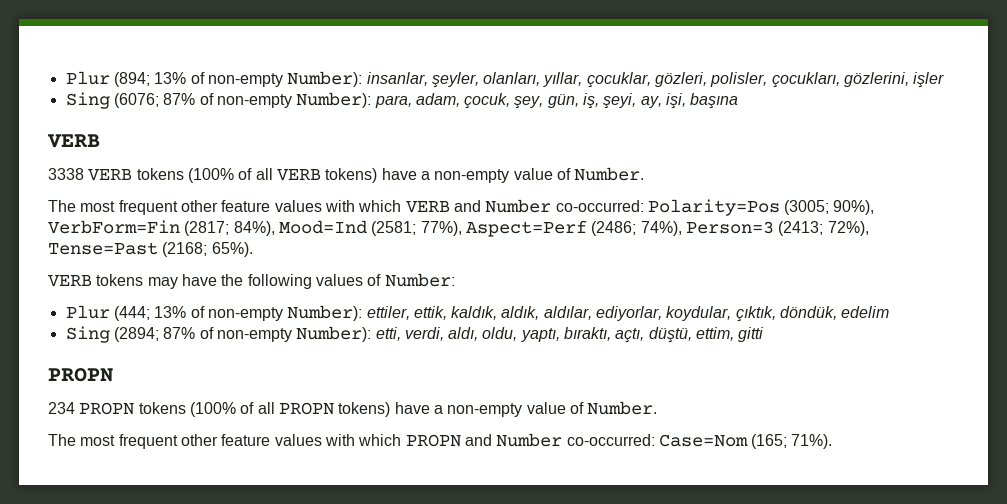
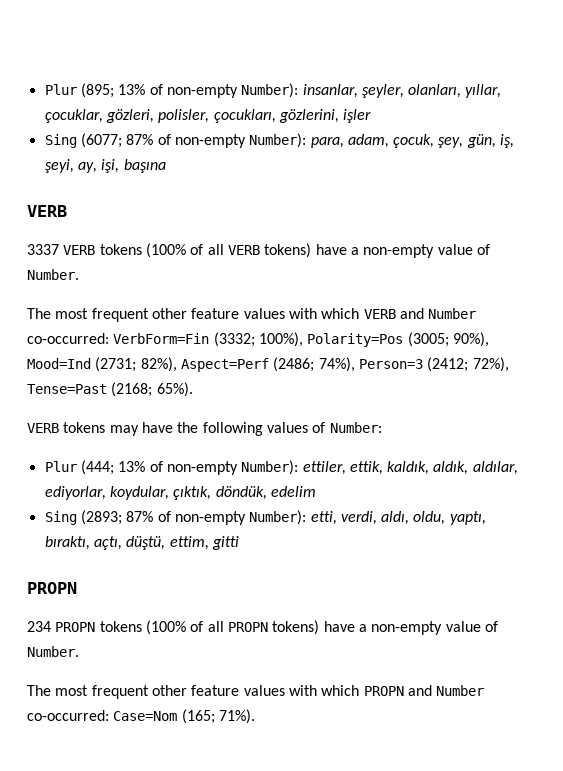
- Plur (894; 13% of non-empty Number): insanlar, şeyler, olanları, yıllar, çocuklar, gözleri, polisler, çocukları, gözlerini, işler
+ Plur (895; 13% of non-empty Number): insanlar, şeyler, olanları, yıllar, çocuklar, gözleri, polisler, çocukları, gözlerini, işler
- Sing (6076; 87% of non-empty Number): para, adam, çocuk, şey, gün, iş, şeyi, ay, işi, başına
+ Sing (6077; 87% of non-empty Number): para, adam, çocuk, şey, gün, iş, şeyi, ay, işi, başına
- 3338 VERB tokens (100% of all VERB tokens) have a non-empty value of Number.
+ 3337 VERB tokens (100% of all VERB tokens) have a non-empty value of Number.
- The most frequent other feature values with which VERB and Number co-occurred: Polarity=Pos (3005; 90%), VerbForm=Fin (2817; 84%), Mood=Ind (2581; 77%), Aspect=Perf (2486; 74%), Person=3 (2413; 72%), Tense=Past (2168; 65%).
+ The most frequent other feature values with which VERB and Number co-occurred: VerbForm=Fin (3332; 100%), Polarity=Pos (3005; 90%), Mood=Ind (2731; 82%), Aspect=Perf (2486; 74%), Person=3 (2412; 72%), Tense=Past (2168; 65%).
- Sing (2894; 87% of non-empty Number): etti, verdi, aldı, oldu, yaptı, bıraktı, açtı, düştü, ettim, gitti
+ Sing (2893; 87% of non-empty Number): etti, verdi, aldı, oldu, yaptı, bıraktı, açtı, düştü, ettim, gitti

